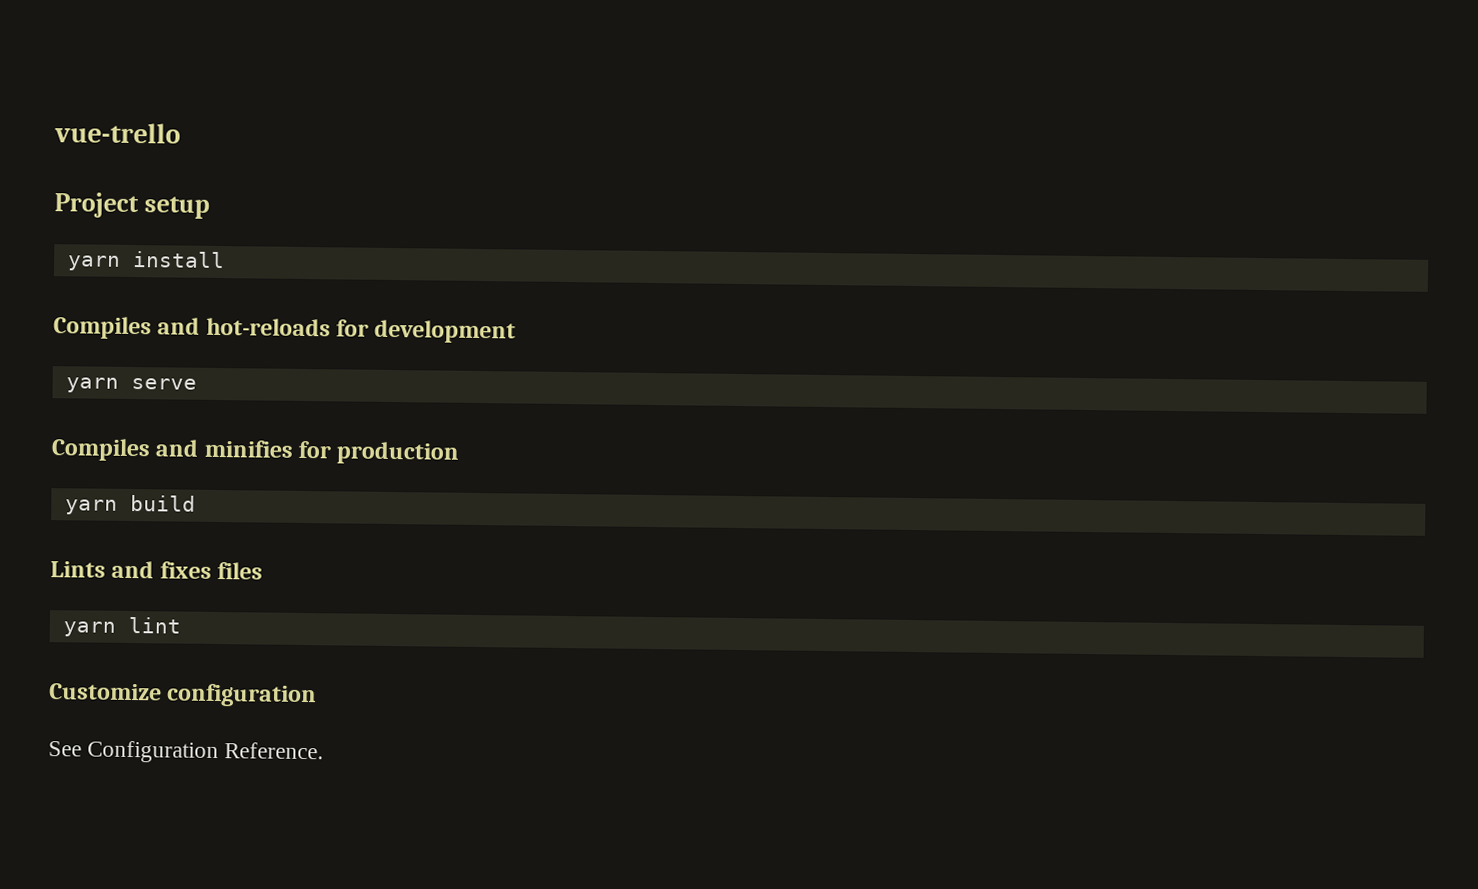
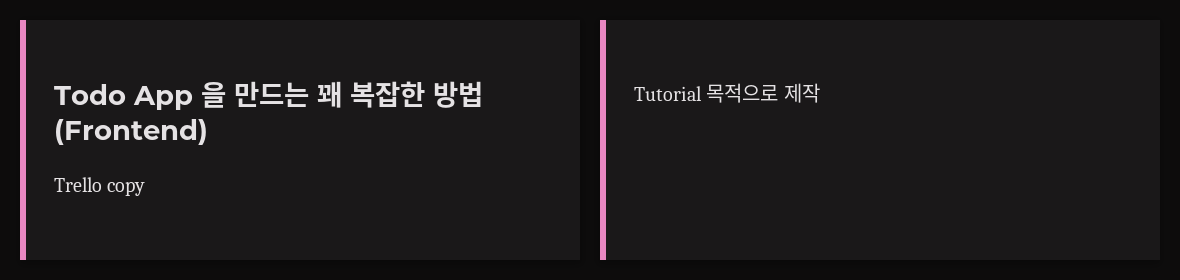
- vue-trello
- Project setup
- yarn install
- Compiles and hot-reloads for development
- yarn serve
- Compiles and minifies for production
- yarn build
- Lints and fixes files
- yarn lint
- Customize configuration
- See Configuration Reference.
+ Todo App 을 만드는 꽤 복잡한 방법 (Frontend)
+ Trello copy
+ Tutorial 목적으로 제작

